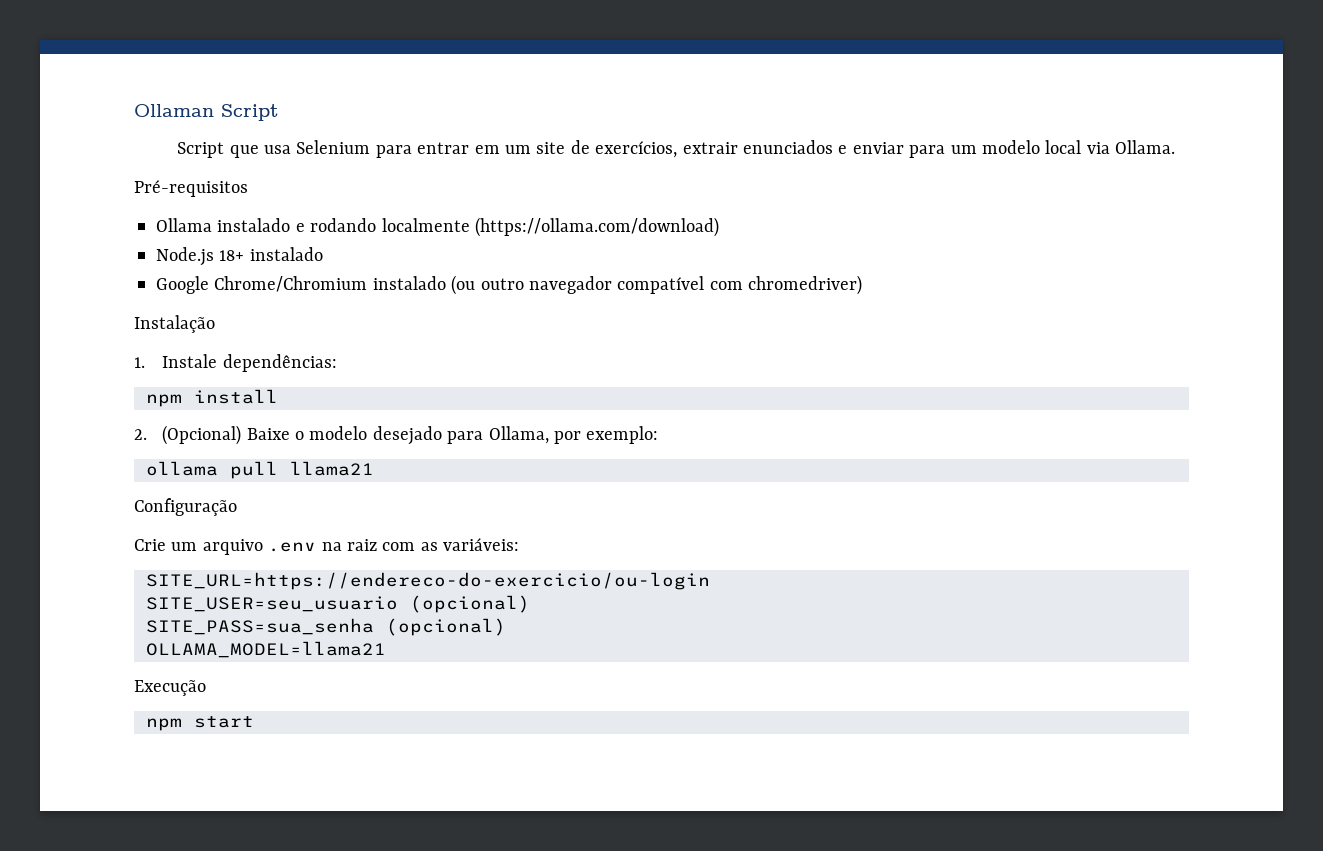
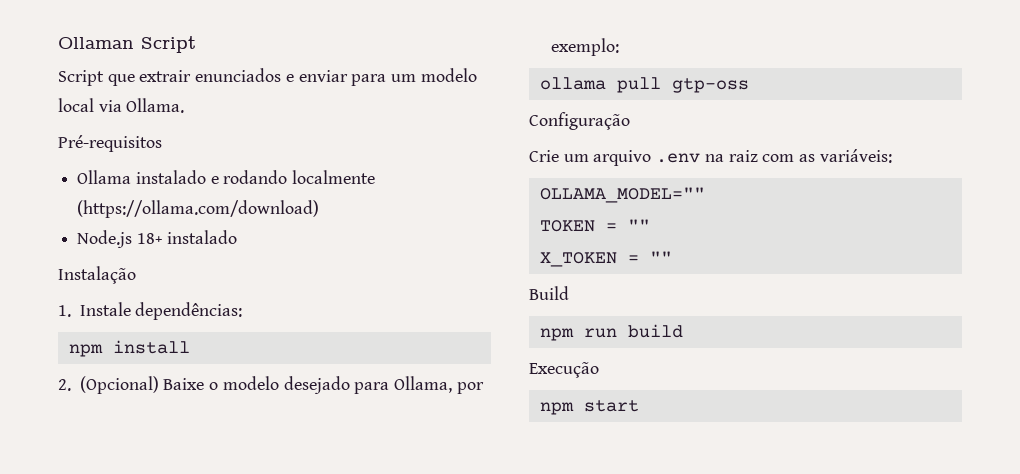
- Script que usa Selenium para entrar em um site de exercícios, extrair enunciados e enviar para um modelo local via Ollama.
+ Script que extrair enunciados e enviar para um modelo local via Ollama.
- Google Chrome/Chromium instalado (ou outro navegador compatível com chromedriver)
- ollama pull llama21
+ ollama pull gtp-oss
- SITE_URL=https://endereco-do-exercicio/ou-login
- SITE_USER=seu_usuario (opcional)
- SITE_PASS=sua_senha (opcional)
- OLLAMA_MODEL=llama21
+ OLLAMA_MODEL=""
+ TOKEN = ""
+ X_TOKEN = ""
+ Build
+ npm run build

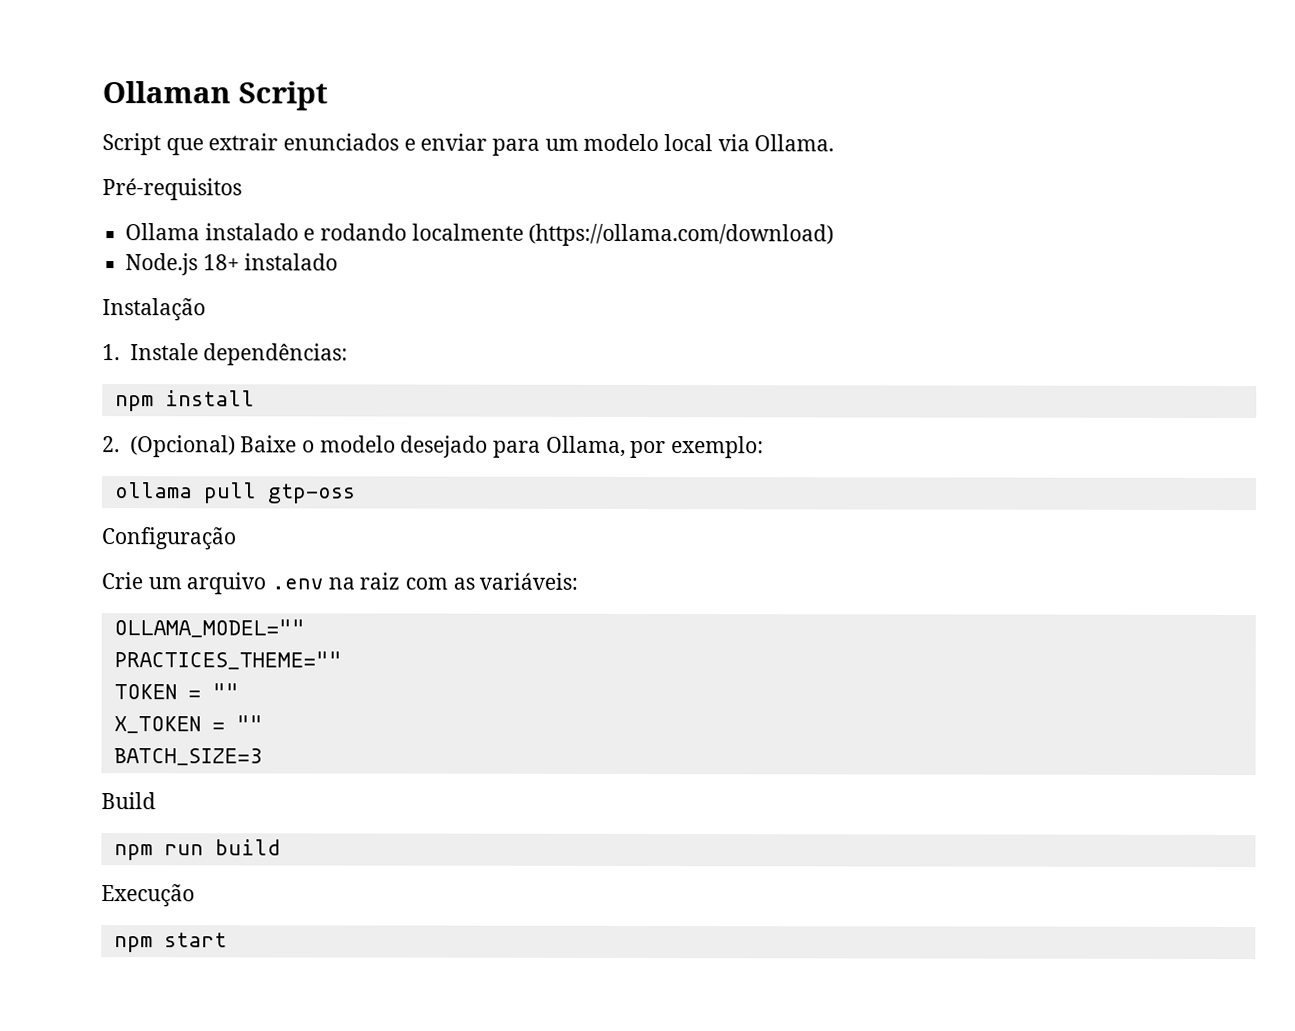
+ PRACTICES_THEME=""
+ BATCH_SIZE=3

